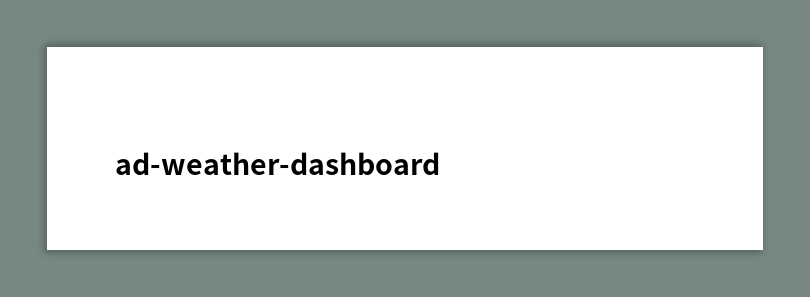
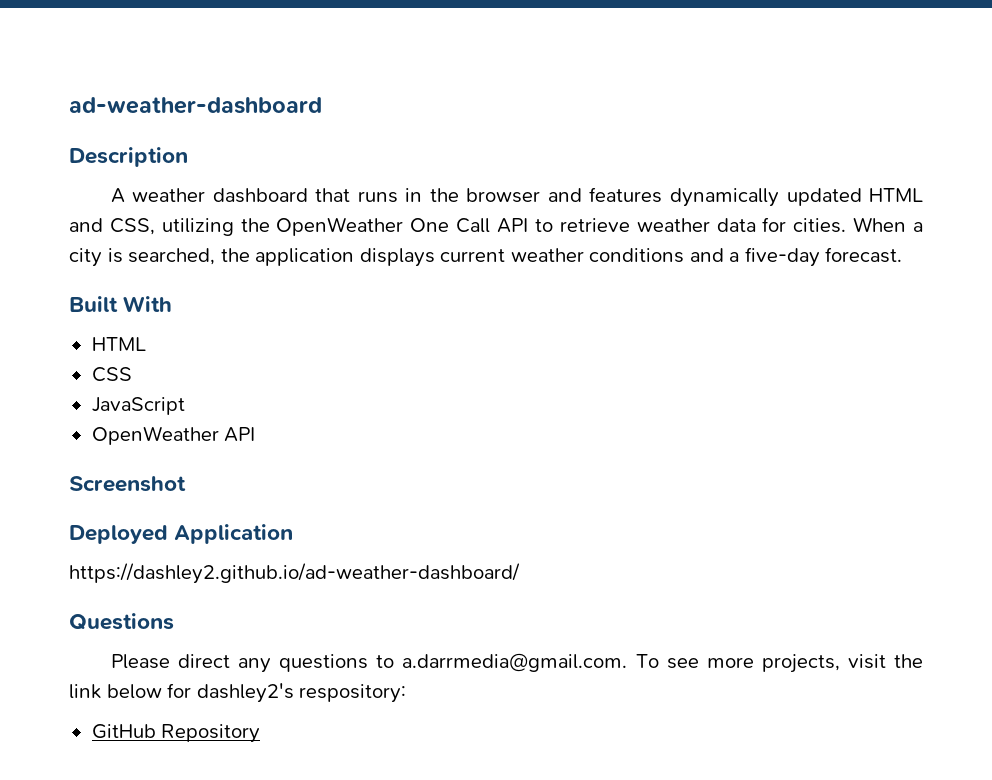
+ Description
+ A weather dashboard that runs in the browser and features dynamically updated HTML and CSS, utilizing the OpenWeather One Call API to retrieve weather data for cities. When a city is searched, the application displays current weather conditions and a five-day forecast.
+ Built With
+ HTML
+ CSS
+ JavaScript
+ OpenWeather API
+ Screenshot
+ Deployed Application
+ https://dashley2.github.io/ad-weather-dashboard/
+ Questions
+ Please direct any questions to a.darrmedia@gmail.com. To see more projects, visit the link below for dashley2's respository:
+ GitHub Repository

